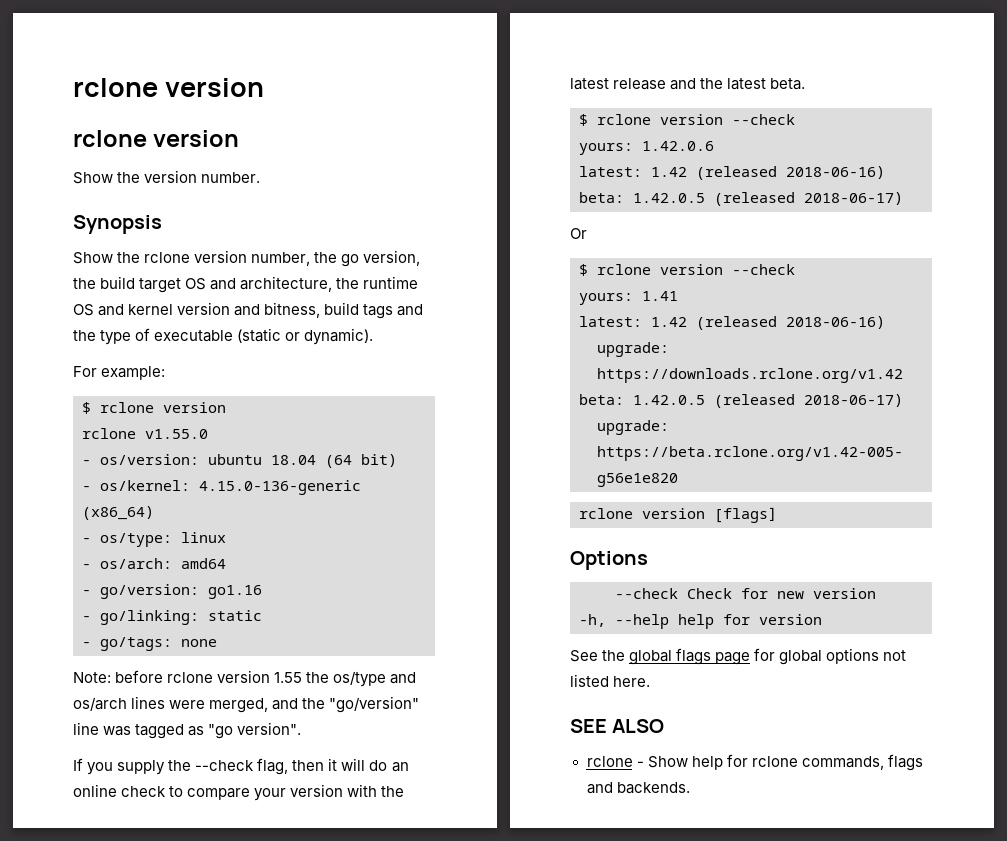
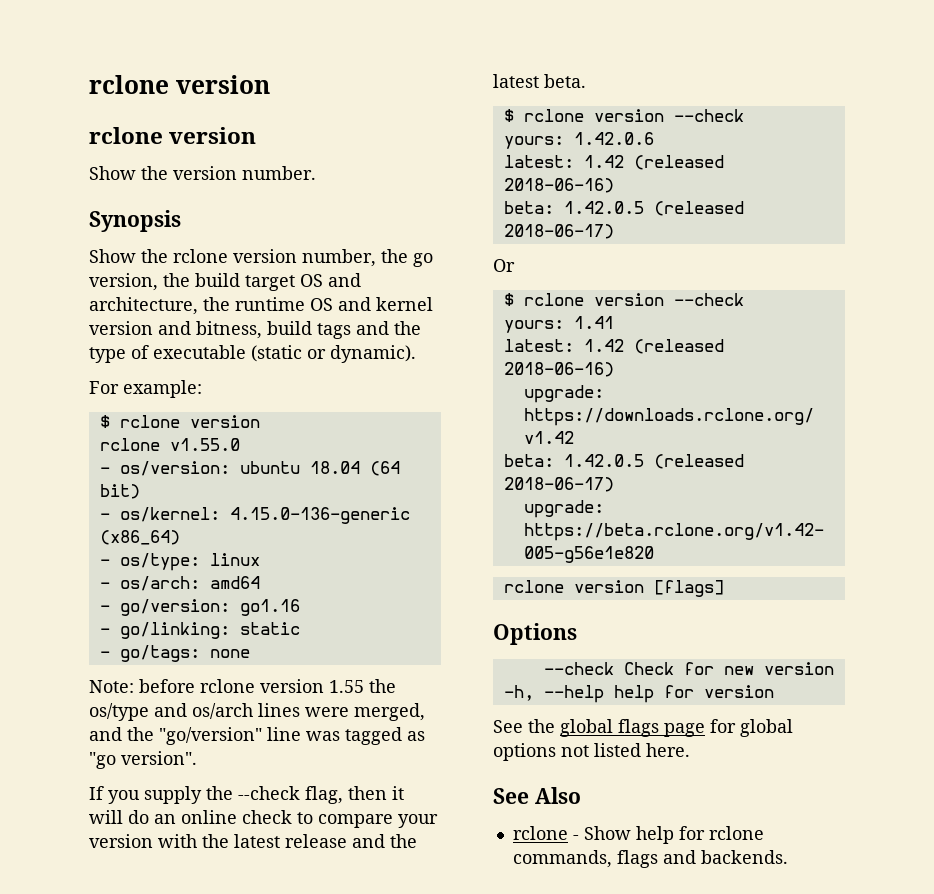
- SEE ALSO
+ See Also

